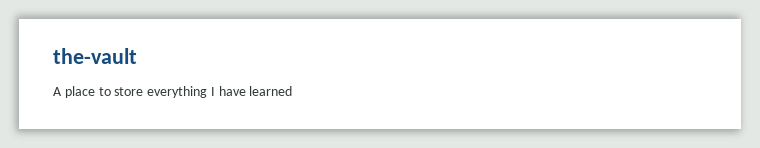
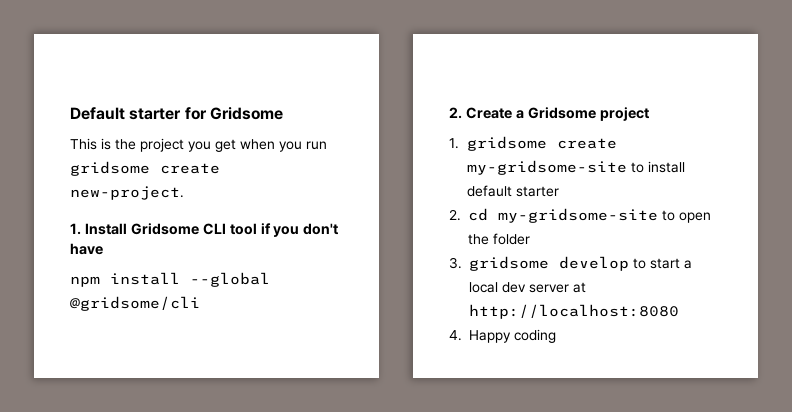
- the-vault
- A place to store everything I have learned
+ Default starter for Gridsome
+ This is the project you get when you run gridsome create new-project.
+ 1. Install Gridsome CLI tool if you don't have
+ npm install --global @gridsome/cli
+ 2. Create a Gridsome project
+ 1. gridsome create my-gridsome-site to install default starter
+ 2. cd my-gridsome-site to open the folder
+ 3. gridsome develop to start a local dev server at http://localhost:8080
+ 4. Happy coding

